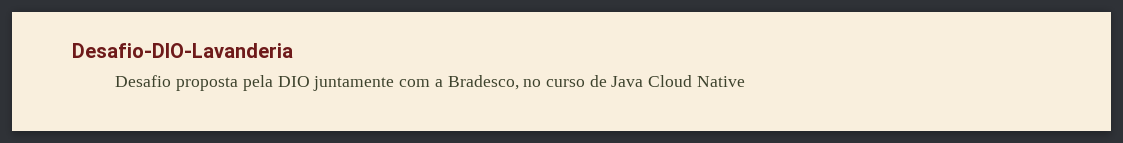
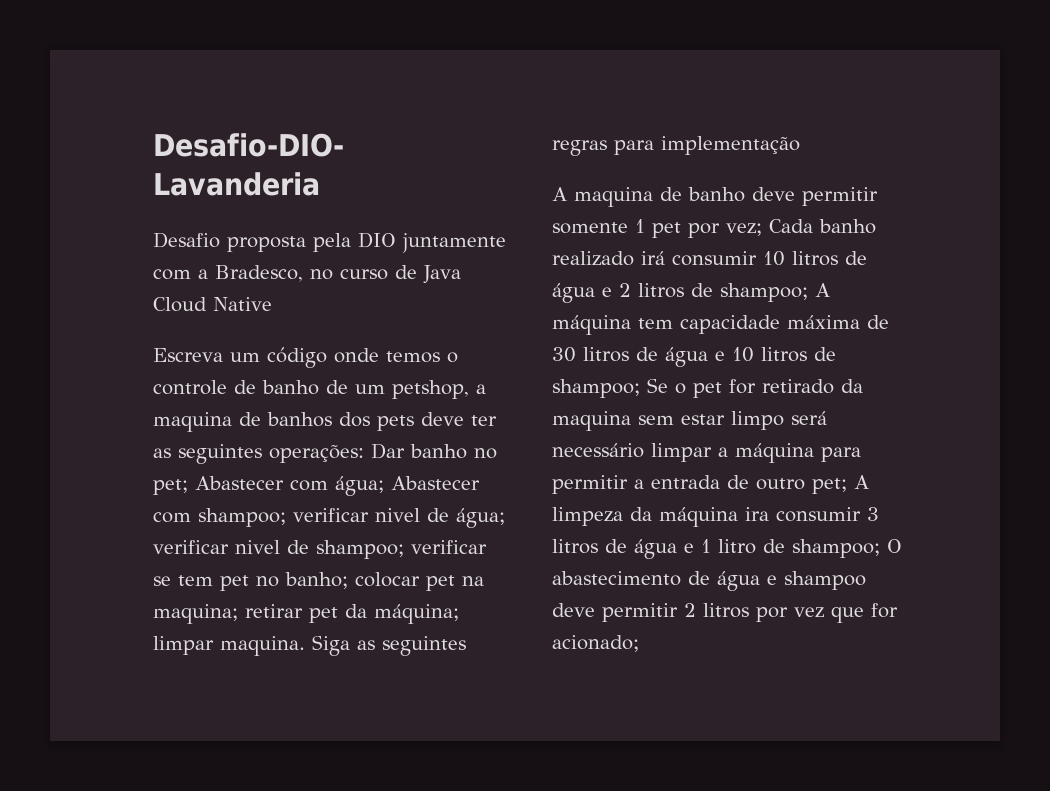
+ Escreva um código onde temos o controle de banho de um petshop, a maquina de banhos dos pets deve ter as seguintes operações: Dar banho no pet; Abastecer com água; Abastecer com shampoo; verificar nivel de água; verificar nivel de shampoo; verificar se tem pet no banho; colocar pet na maquina; retirar pet da máquina; limpar maquina. Siga as seguintes regras para implementação
+ A maquina de banho deve permitir somente 1 pet por vez; Cada banho realizado irá consumir 10 litros de água e 2 litros de shampoo; A máquina tem capacidade máxima de 30 litros de água e 10 litros de shampoo; Se o pet for retirado da maquina sem estar limpo será necessário limpar a máquina para permitir a entrada de outro pet; A limpeza da máquina ira consumir 3 litros de água e 1 litro de shampoo; O abastecimento de água e shampoo deve permitir 2 litros por vez que for acionado;

